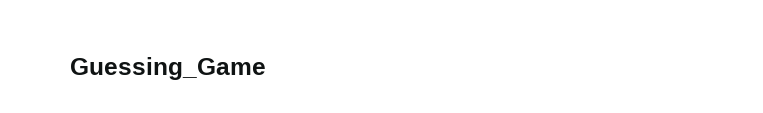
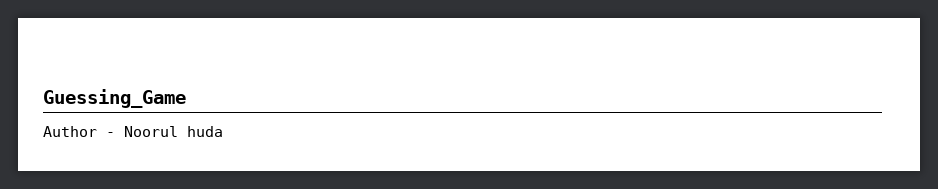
+ Author - Noorul huda

